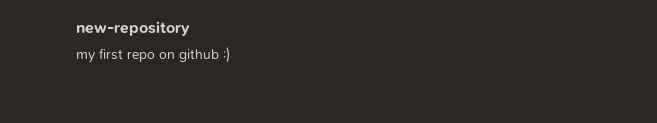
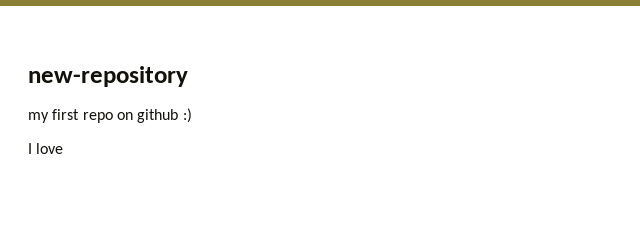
+ I love

